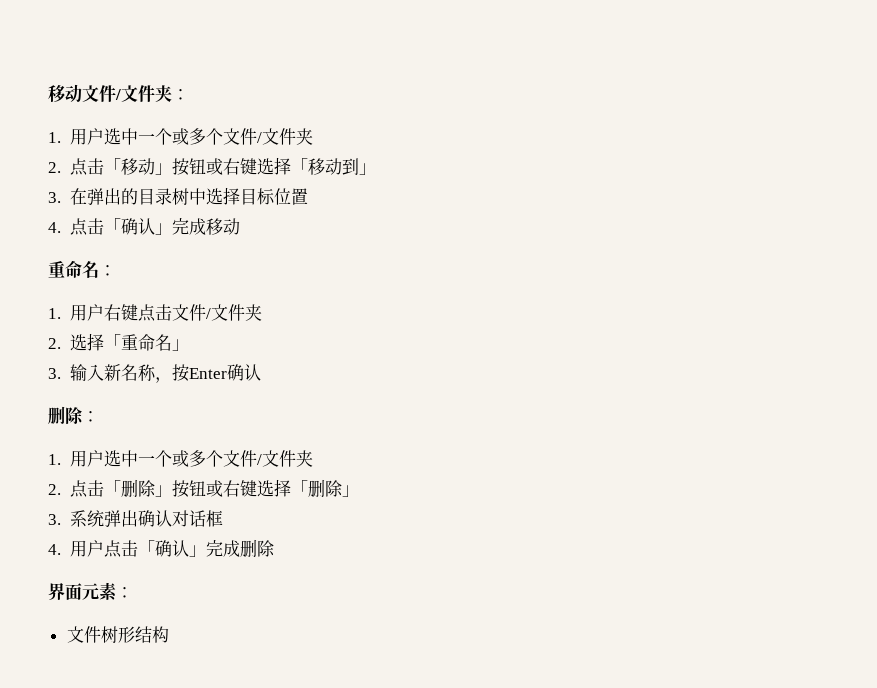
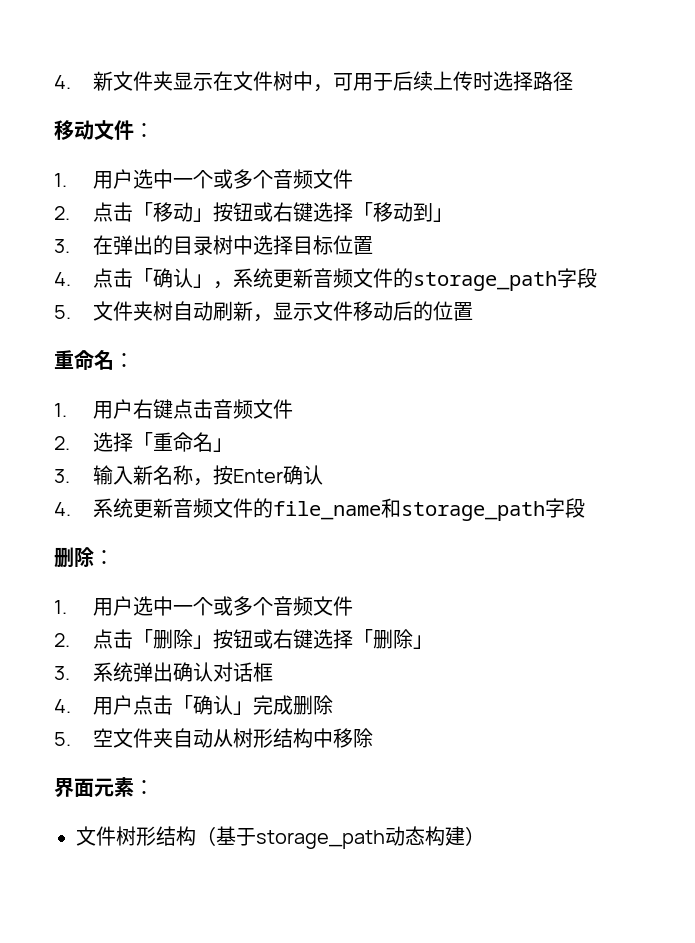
- 移动文件/文件夹：
- 1.用户选中一个或多个文件/文件夹
+ 4.新文件夹显示在文件树中，可用于后续上传时选择路径
+ 移动文件：
+ 1.用户选中一个或多个音频文件
- 4.点击「确认」完成移动
+ 4.点击「确认」，系统更新音频文件的storage_path字段
+ 5.文件夹树自动刷新，显示文件移动后的位置
- 1.用户右键点击文件/文件夹
+ 1.用户右键点击音频文件
+ 4.系统更新音频文件的file_name和storage_path字段
  删除：
- 1.用户选中一个或多个文件/文件夹
+ 1.用户选中一个或多个音频文件
+ 5.空文件夹自动从树形结构中移除
- 文件树形结构
+ 文件树形结构（基于storage_path动态构建）

